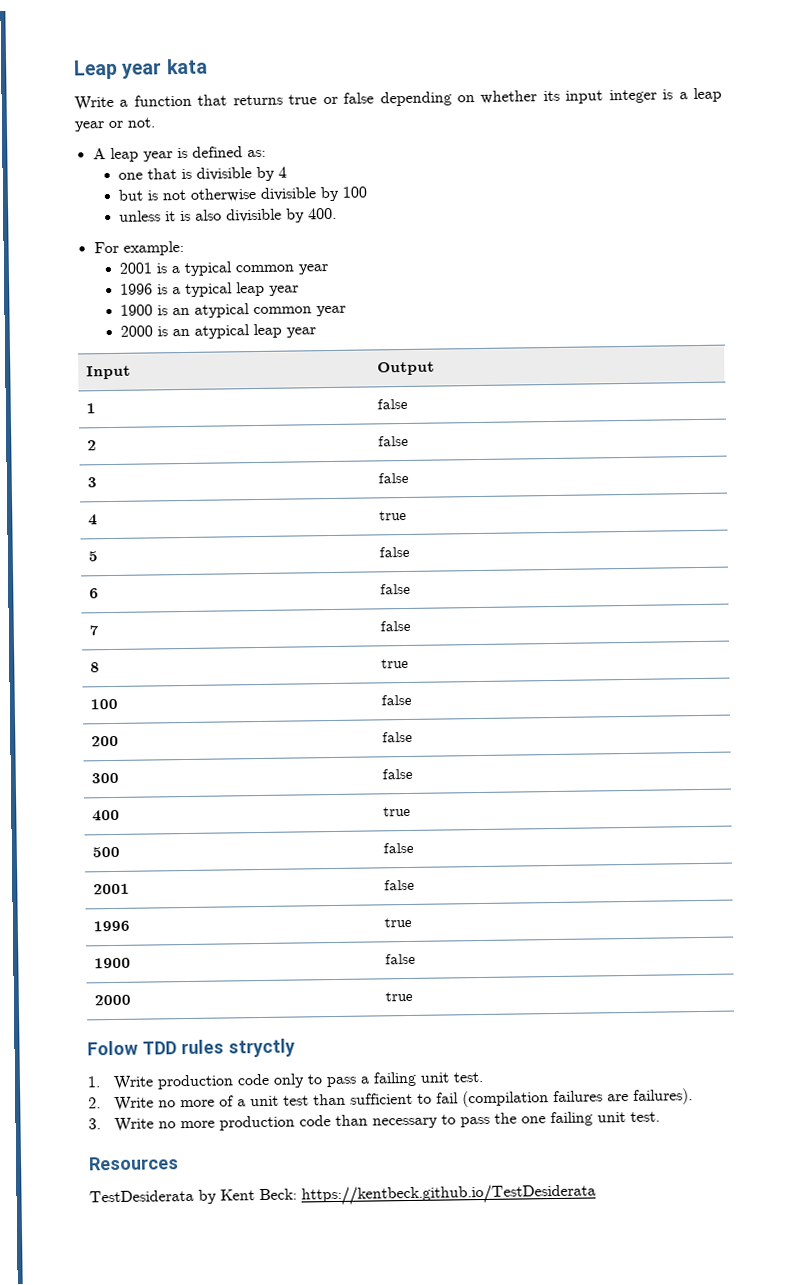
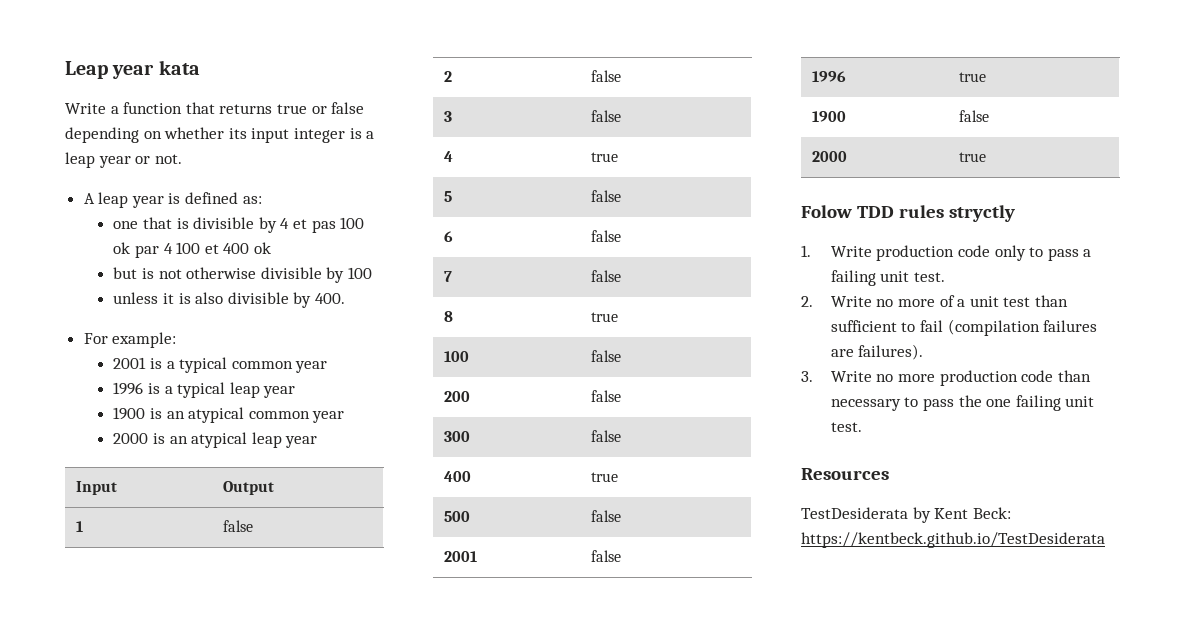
- one that is divisible by 4
+ one that is divisible by 4 et pas 100 ok par 4 100 et 400 ok

